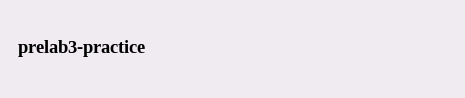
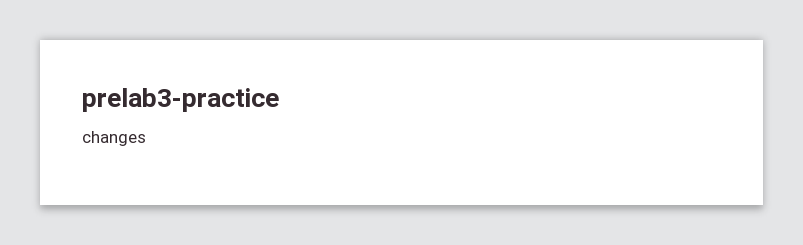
+ changes

